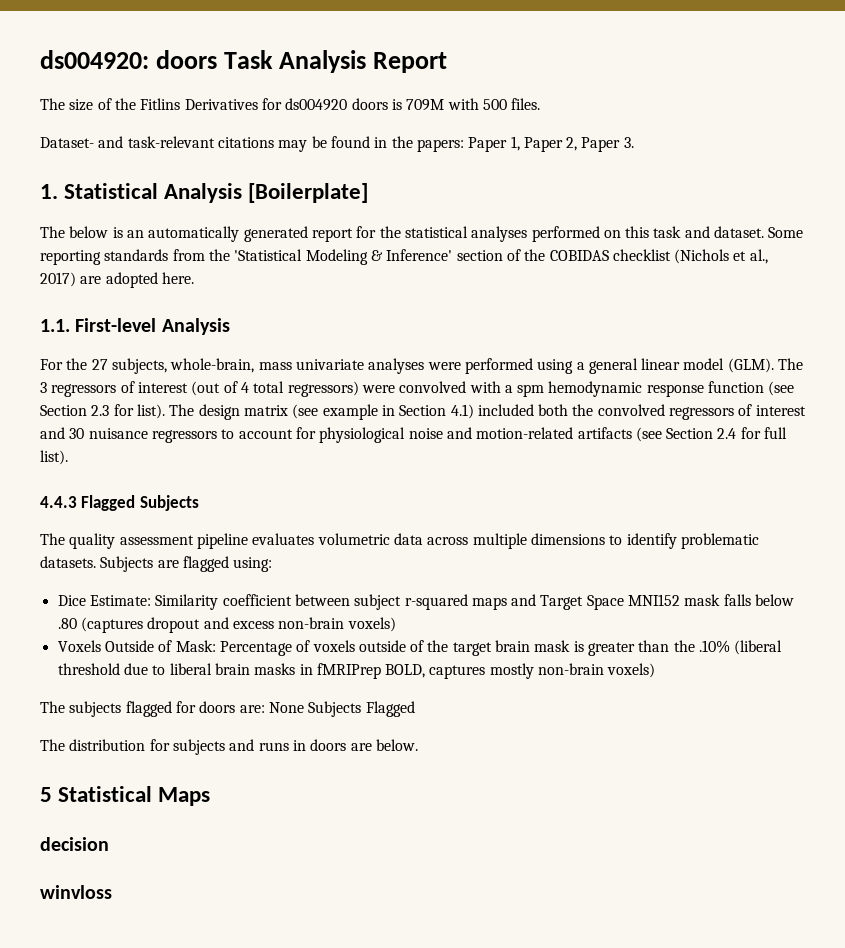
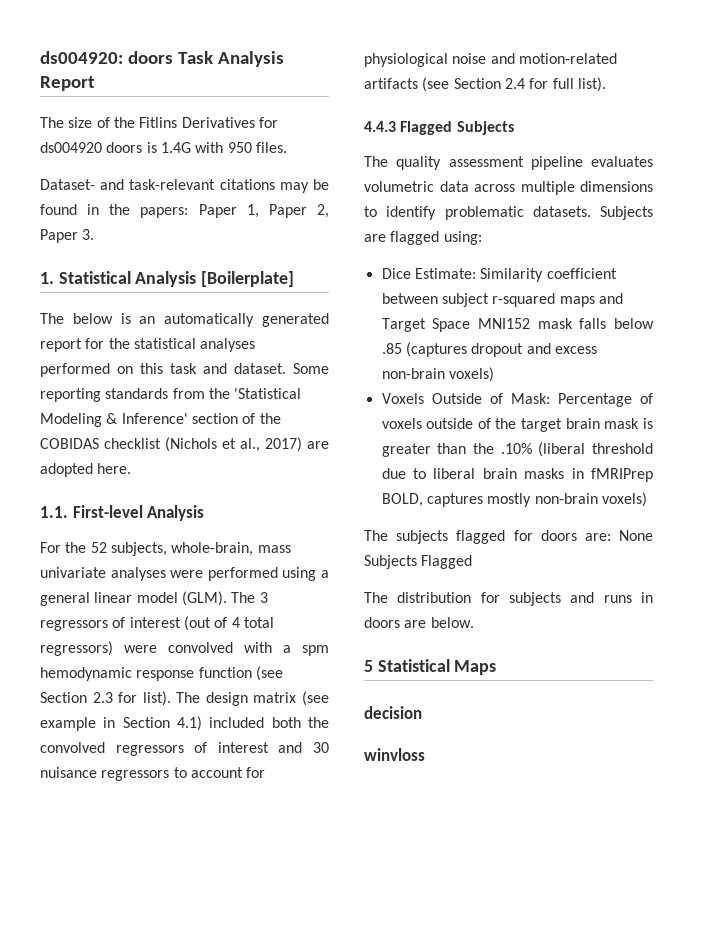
- The size of the Fitlins Derivatives for ds004920 doors is 709M with 500 files.
+ The size of the Fitlins Derivatives for ds004920 doors is 1.4G with 950 files.
- For the 27 subjects, whole-brain, mass univariate analyses were performed using a general linear model (GLM).
+ For the 52 subjects, whole-brain, mass univariate analyses were performed using a general linear model (GLM).
- Dice Estimate: Similarity coefficient between subject r-squared maps and Target Space MNI152 mask falls below .80 (captures dropout and excess non-brain voxels)
+ Dice Estimate: Similarity coefficient between subject r-squared maps and Target Space MNI152 mask falls below .85 (captures dropout and excess non-brain voxels)

